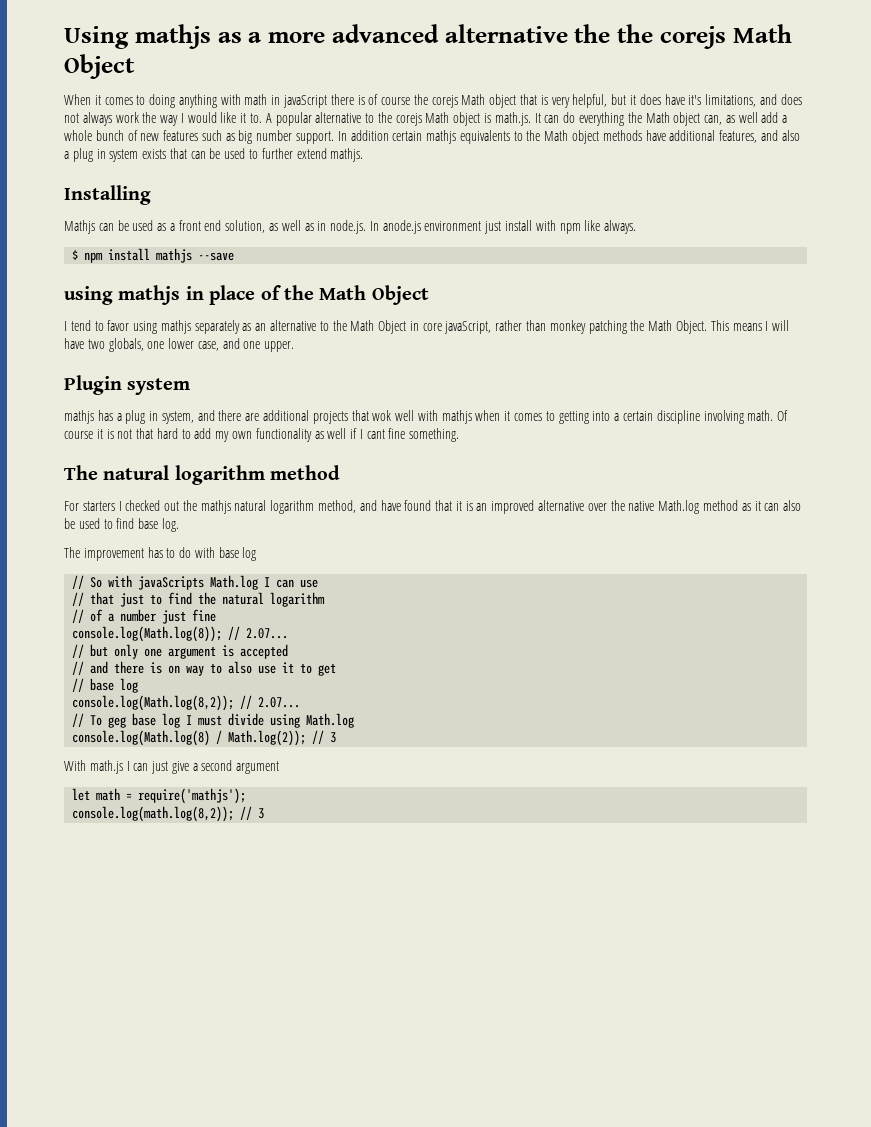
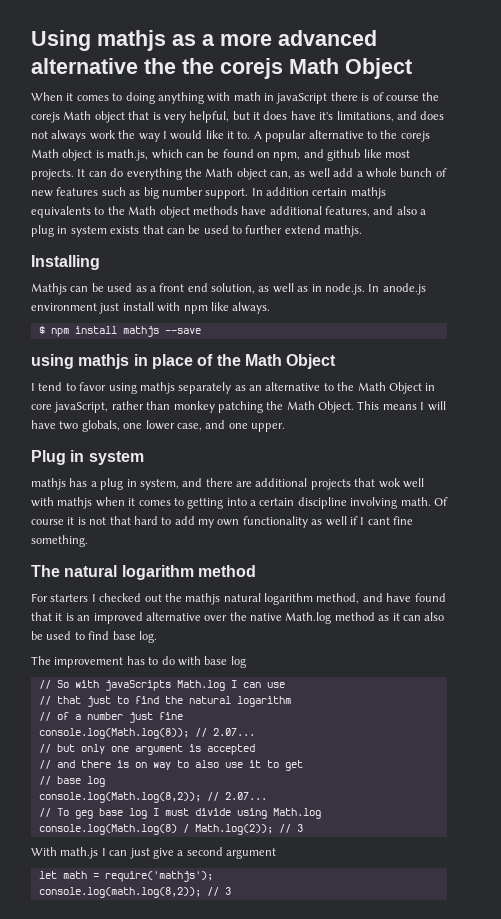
- A popular alternative to the corejs Math object is math.js. It can do everything the Math object can, as well add a whole bunch of new features such as big number support.
+ A popular alternative to the corejs Math object is math.js, which can be found on npm, and github like most projects. It can do everything the Math object can, as well add a whole bunch of new features such as big number support.
- Plugin system
+ Plug in system

